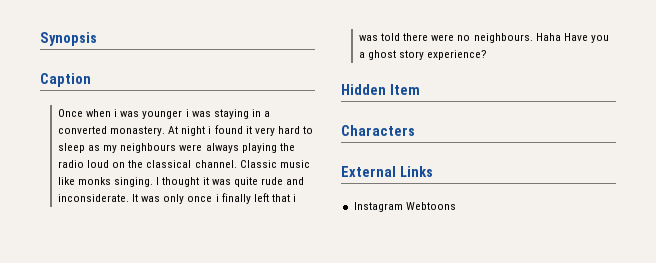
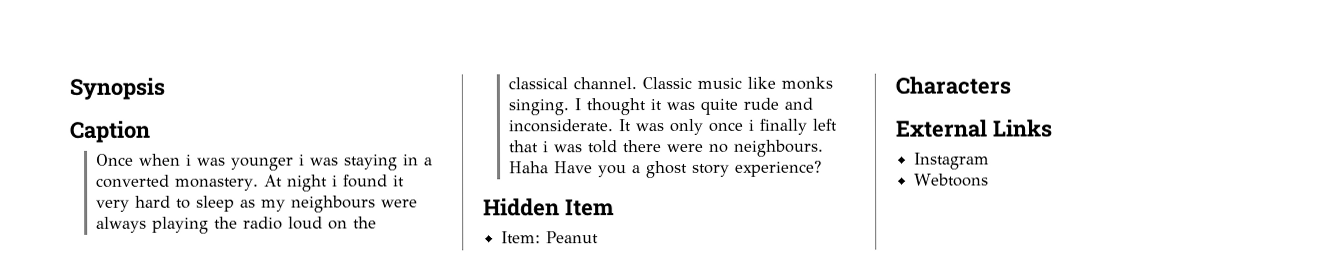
+ Item: Peanut
- Instagram Webtoons
+ Instagram
+ Webtoons

